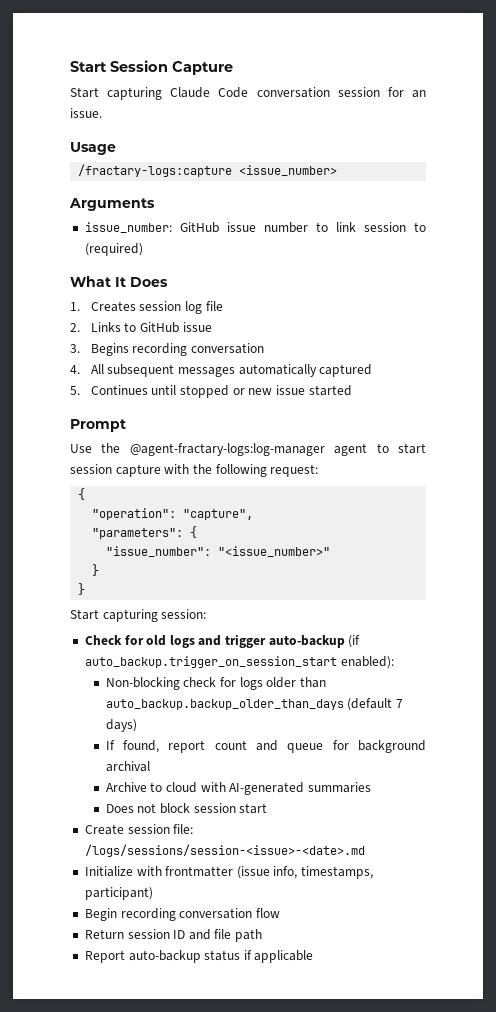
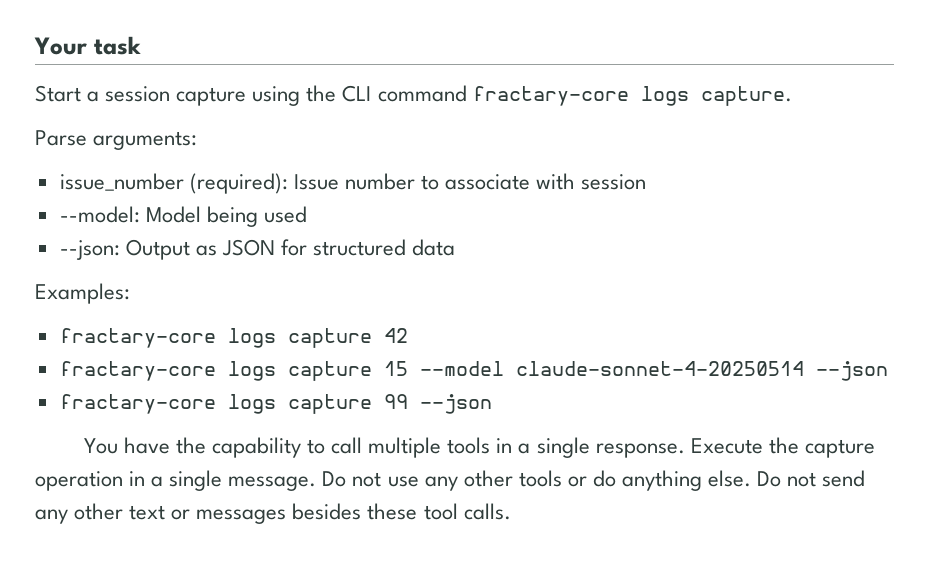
- Start Session Capture
- Start capturing Claude Code conversation session for an issue.
- Usage
- /fractary-logs:capture <issue_number>
- Arguments
- issue_number: GitHub issue number to link session to (required)
- What It Does
- 1. Creates session log file
- 2. Links to GitHub issue
- 3. Begins recording conversation
- 4. All subsequent messages automatically captured
- 5. Continues until stopped or new issue started
- Prompt
- Use the @agent-fractary-logs:log-manager agent to start session capture with the following request:
- {
- "operation": "capture",
- "parameters": {
- "issue_number": "<issue_number>"
- }
- }
- Start capturing session:
- Check for old logs and trigger auto-backup (if auto_backup.trigger_on_session_start enabled):
- Non-blocking check for logs older than auto_backup.backup_older_than_days (default 7 days)
- If found, report count and queue for background archival
- Archive to cloud with AI-generated summaries
- Does not block session start
- Create session file: /logs/sessions/session-<issue>-<date>.md
- Initialize with frontmatter (issue info, timestamps, participant)
- Begin recording conversation flow
- Return session ID and file path
- Report auto-backup status if applicable
+ Your task
+ Start a session capture using the CLI command fractary-core logs capture.
+ Parse arguments:
+ issue_number (required): Issue number to associate with session
+ --model: Model being used
+ --json: Output as JSON for structured data
+ Examples:
+ fractary-core logs capture 42
+ fractary-core logs capture 15 --model claude-sonnet-4-20250514 --json
+ fractary-core logs capture 99 --json
+ You have the capability to call multiple tools in a single response. Execute the capture operation in a single message. Do not use any other tools or do anything else. Do not send any other text or messages besides these tool calls.

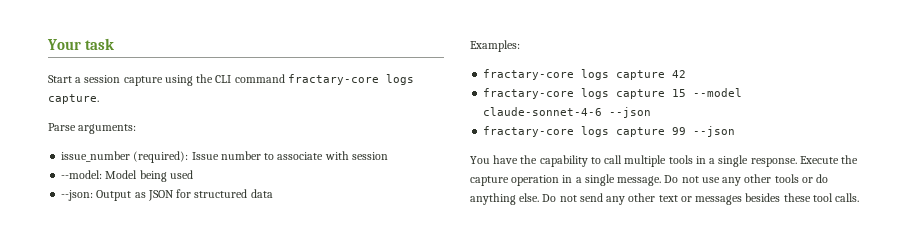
- fractary-core logs capture 15 --model claude-sonnet-4-20250514 --json
+ fractary-core logs capture 15 --model claude-sonnet-4-6 --json

